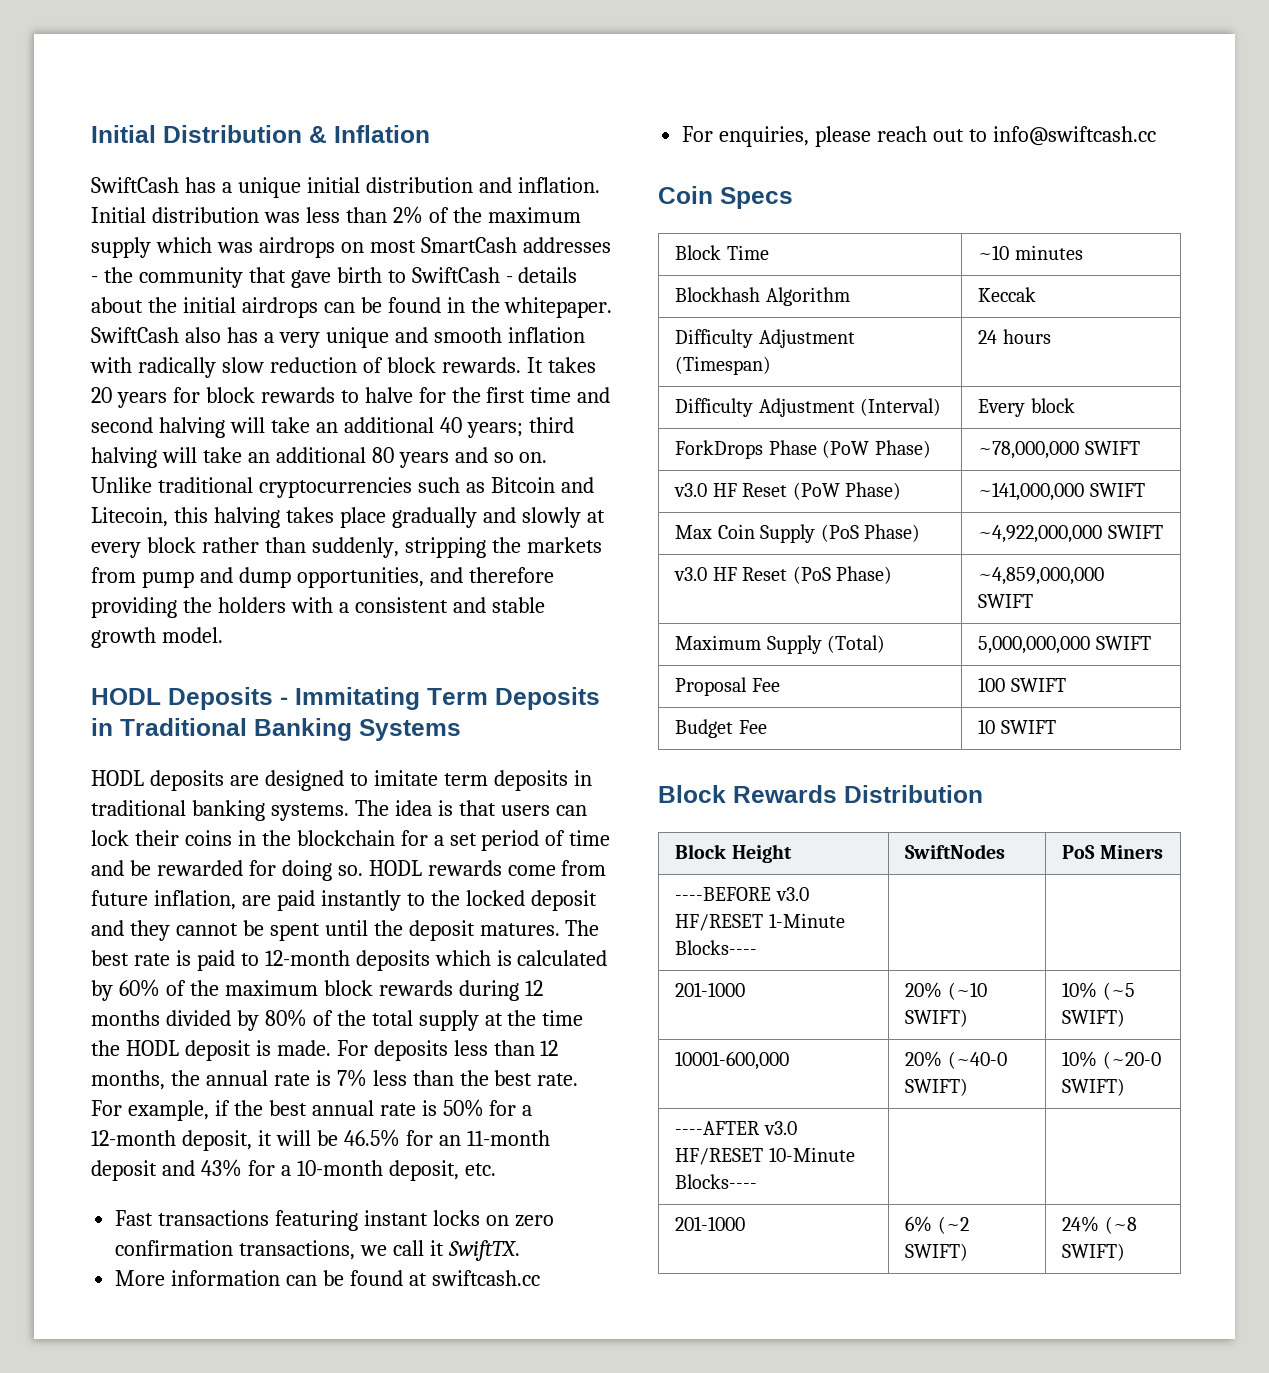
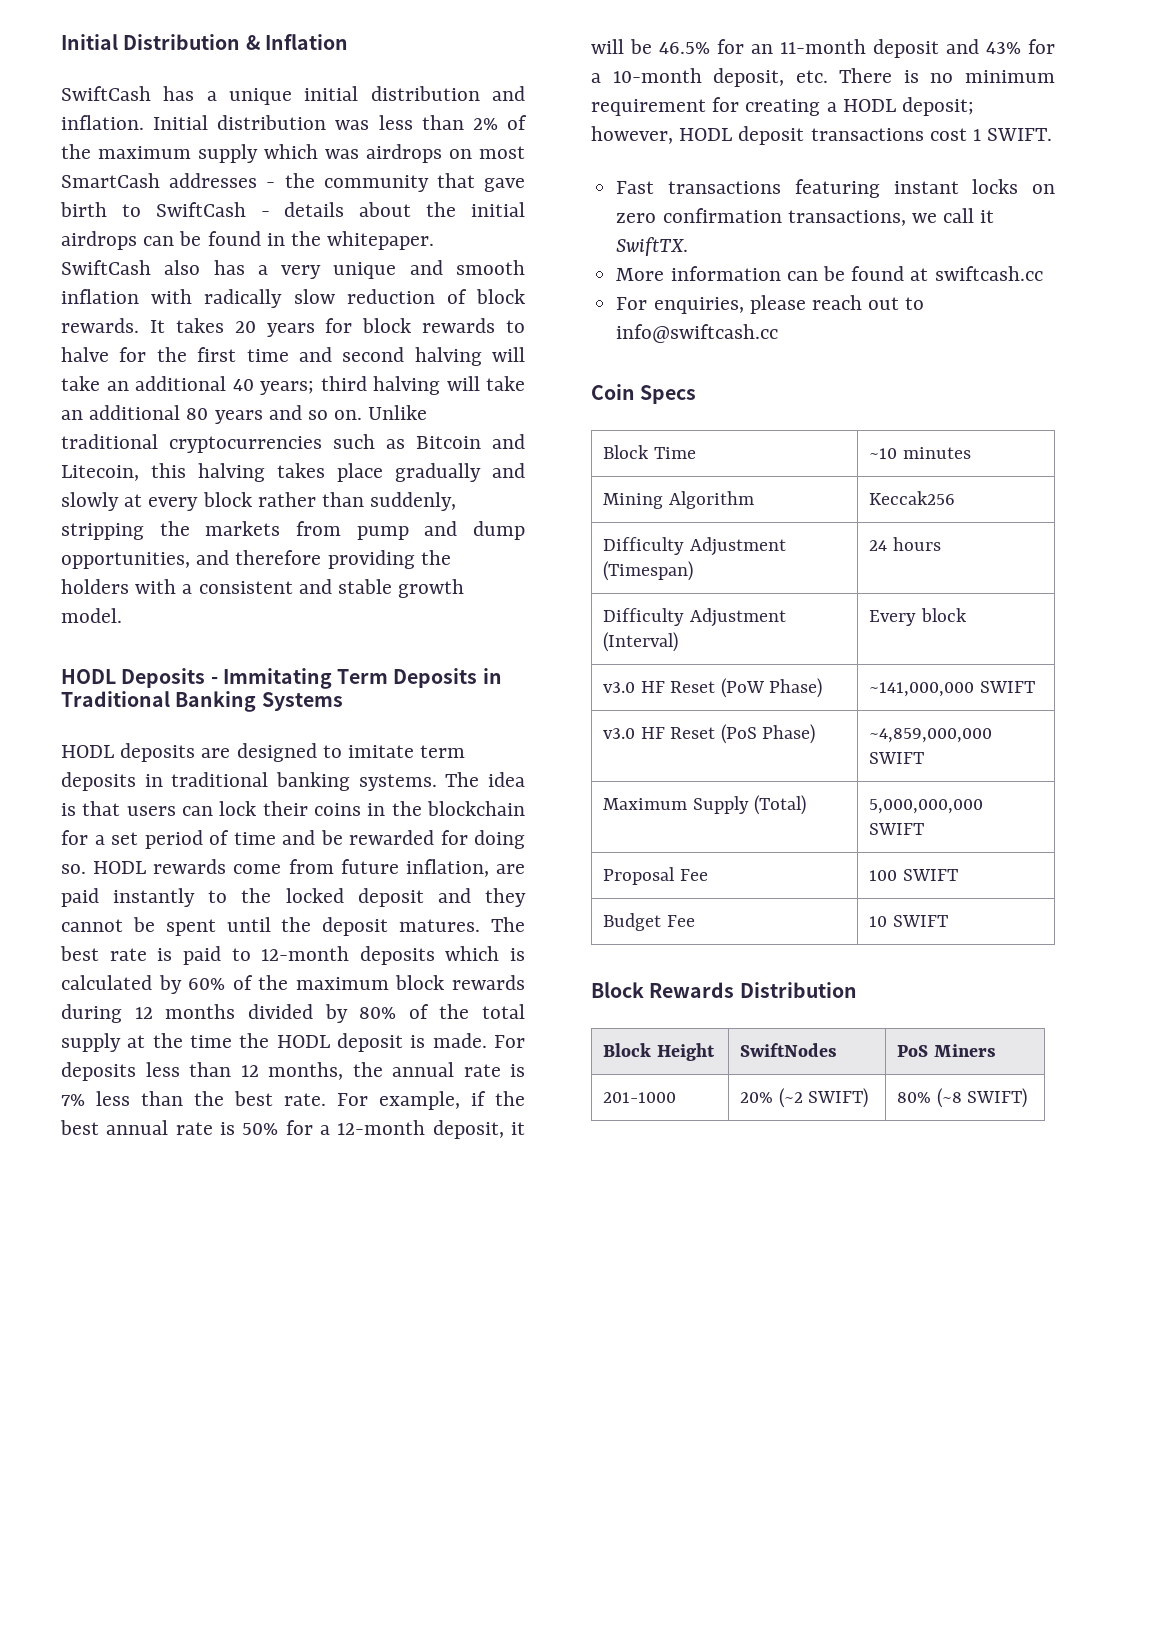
- For example, if the best annual rate is 50% for a 12-month deposit, it will be 46.5% for an 11-month deposit and 43% for a 10-month deposit, etc.
+ For example, if the best annual rate is 50% for a 12-month deposit, it will be 46.5% for an 11-month deposit and 43% for a 10-month deposit, etc. There is no minimum requirement for creating a HODL deposit; however, HODL deposit transactions cost 1 SWIFT.
- Blockhash Algorithm | Keccak
+ Mining Algorithm | Keccak256
- ForkDrops Phase (PoW Phase) | ~78,000,000 SWIFT
- Max Coin Supply (PoS Phase) | ~4,922,000,000 SWIFT
- ----BEFORE v3.0 HF/RESET 1-Minute Blocks---- | |
- 201-1000 | 20% (~10 SWIFT) | 10% (~5 SWIFT)
- 10001-600,000 | 20% (~40-0 SWIFT) | 10% (~20-0 SWIFT)
- ----AFTER v3.0 HF/RESET 10-Minute Blocks---- | |
- 201-1000 | 6% (~2 SWIFT) | 24% (~8 SWIFT)
+ 201-1000 | 20% (~2 SWIFT) | 80% (~8 SWIFT)

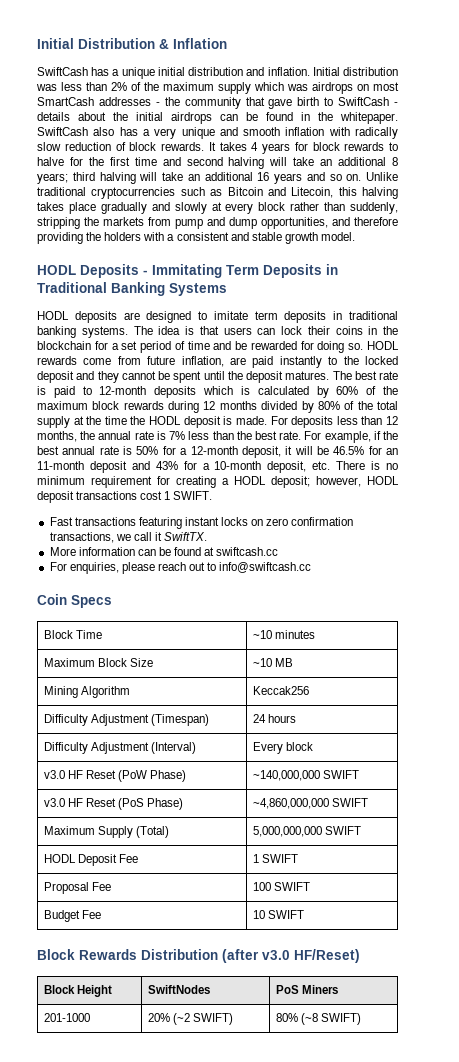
- It takes 20 years for block rewards to halve for the first time and second halving will take an additional 40 years; third halving will take an additional 80 years and so on.
+ It takes 4 years for block rewards to halve for the first time and second halving will take an additional 8 years; third halving will take an additional 16 years and so on.
+ Maximum Block Size | ~10 MB
- v3.0 HF Reset (PoW Phase) | ~141,000,000 SWIFT
+ v3.0 HF Reset (PoW Phase) | ~140,000,000 SWIFT
- v3.0 HF Reset (PoS Phase) | ~4,859,000,000 SWIFT
+ v3.0 HF Reset (PoS Phase) | ~4,860,000,000 SWIFT
+ HODL Deposit Fee | 1 SWIFT
- Block Rewards Distribution
+ Block Rewards Distribution (after v3.0 HF/Reset)

